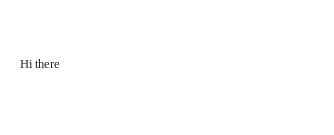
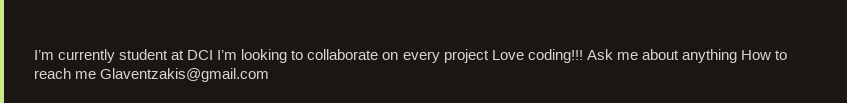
- Hi there
+ I’m currently student at DCI I’m looking to collaborate on every project Love coding!!! Ask me about anything How to reach me Glaventzakis@gmail.com

